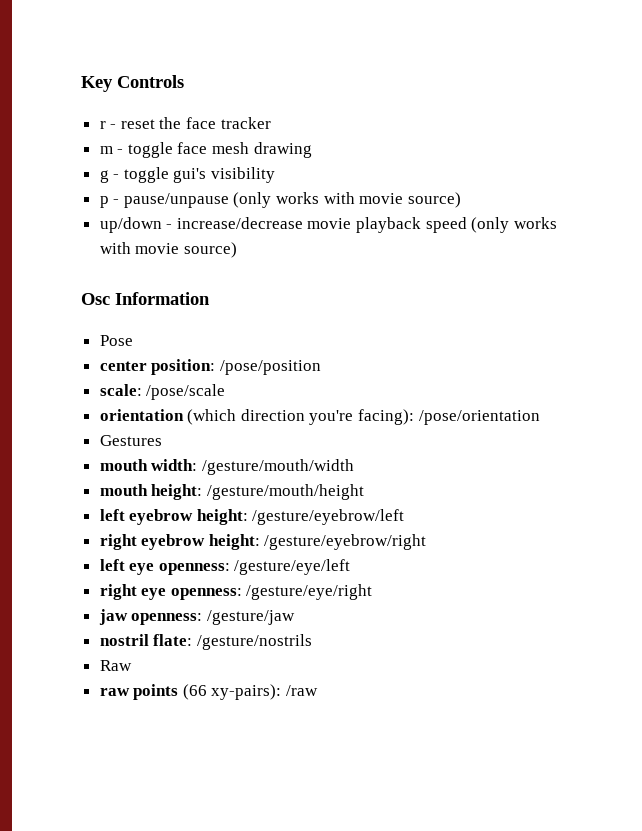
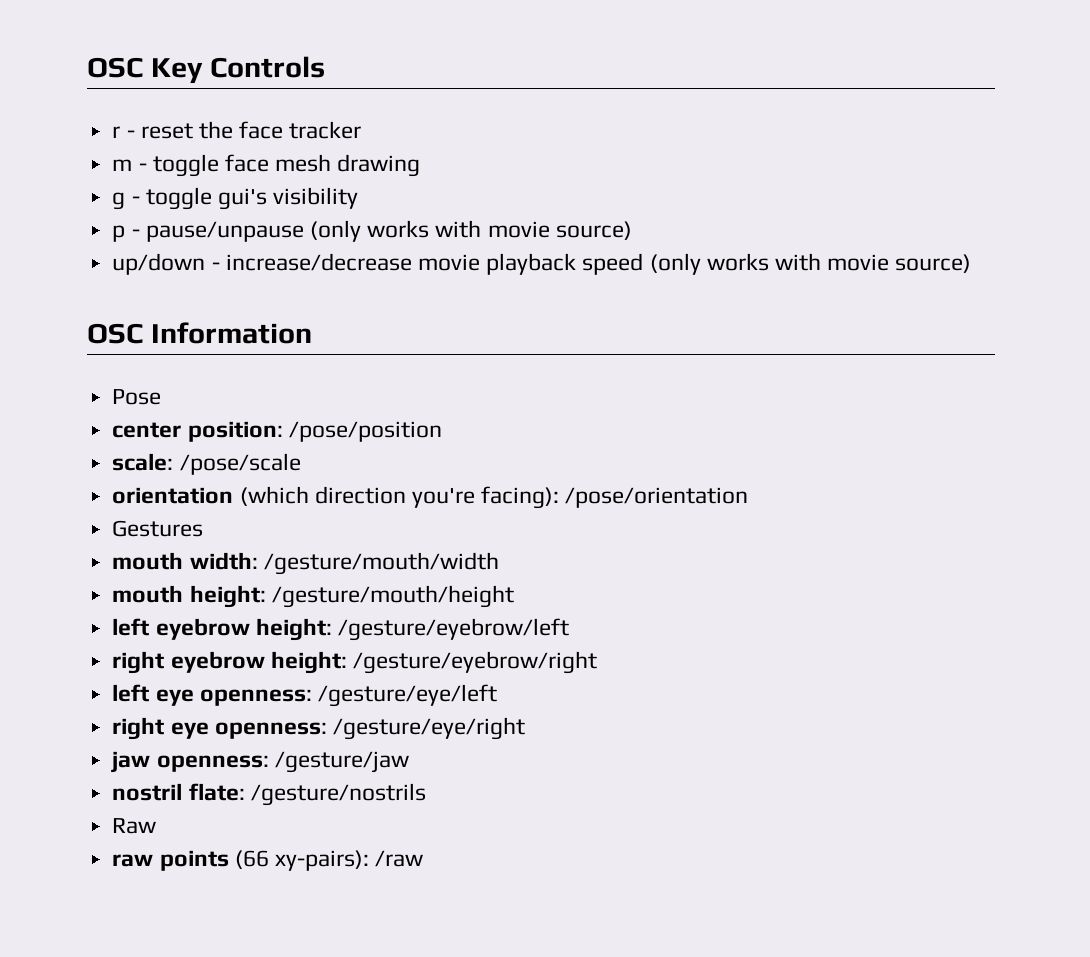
- Key Controls
+ OSC Key Controls
- Osc Information
+ OSC Information

